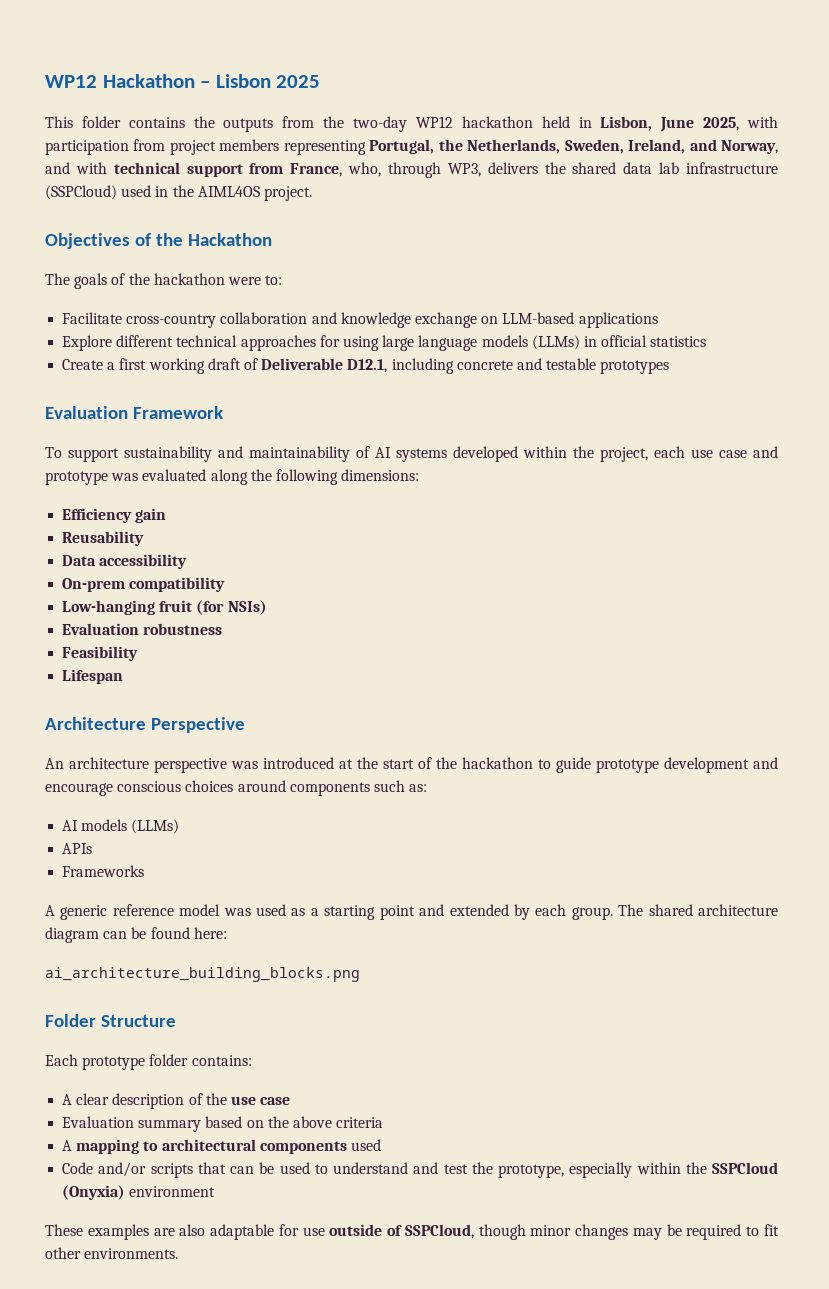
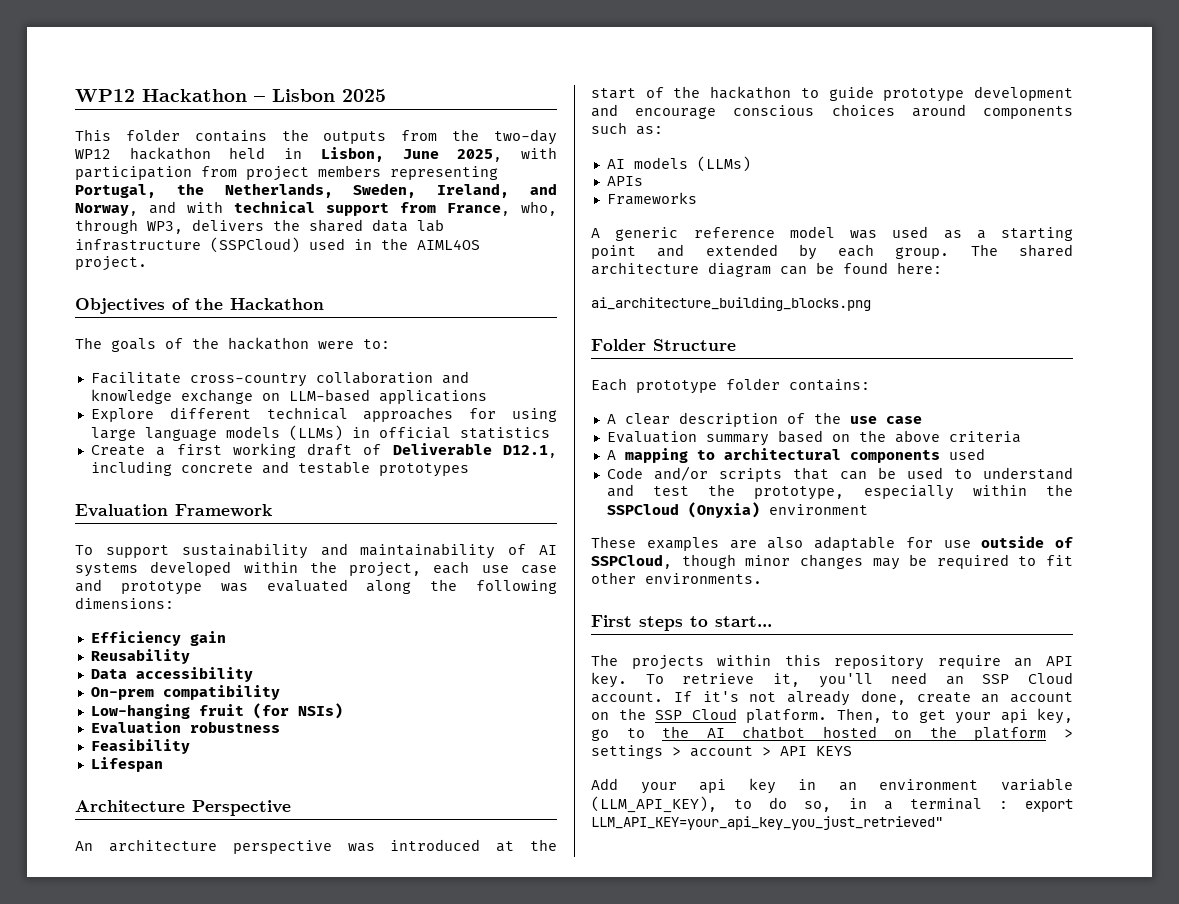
+ First steps to start...
+ The projects within this repository require an API key. To retrieve it, you'll need an SSP Cloud account. If it's not already done, create an account on the SSP Cloud platform. Then, to get your api key, go to the AI chatbot hosted on the platform > settings > account > API KEYS
+ Add your api key in an environment variable (LLM_API_KEY), to do so, in a terminal : export LLM_API_KEY=your_api_key_you_just_retrieved"

